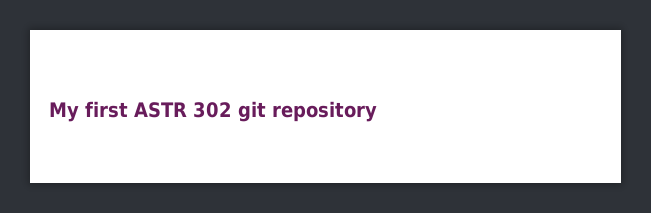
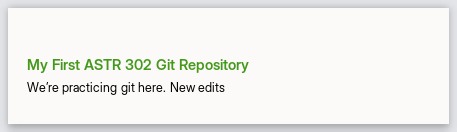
- My first ASTR 302 git repository
+ My First ASTR 302 Git Repository
+ We’re practicing git here. New edits

